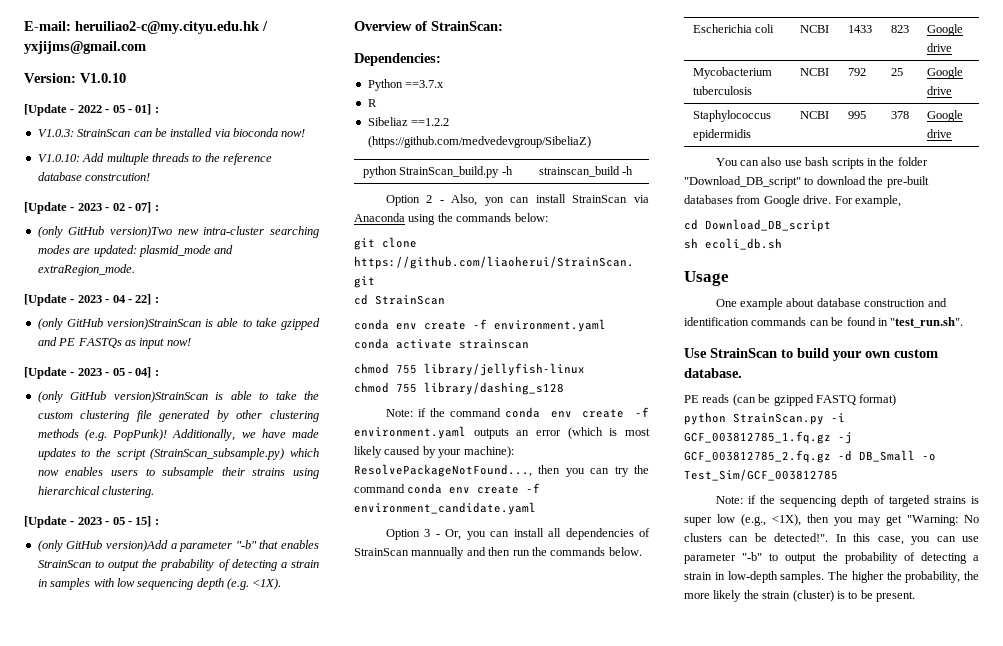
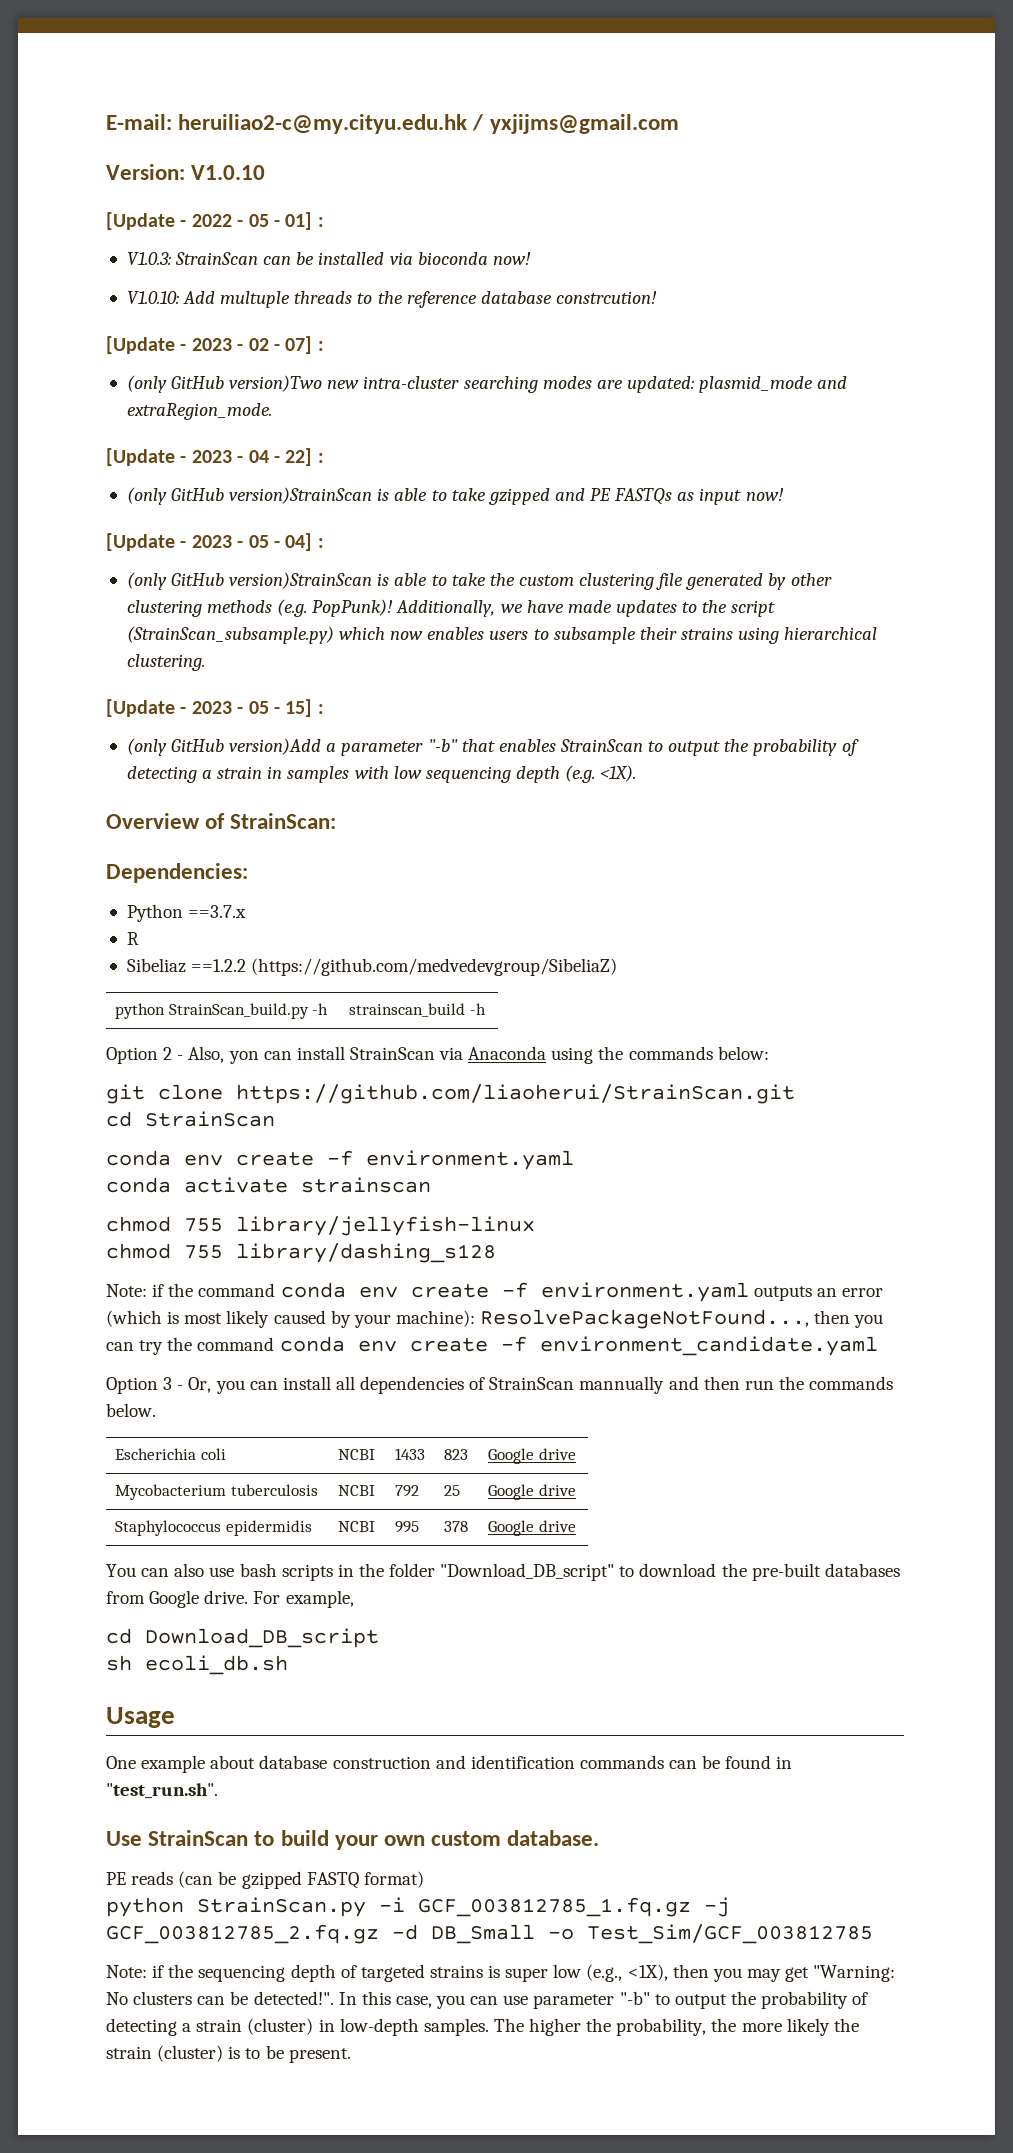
- (only GitHub version)Add a parameter "-b" that enables StrainScan to output the prabability of detecting a strain in samples with low sequencing depth (e.g. <1X).
+ (only GitHub version)Add a parameter "-b" that enables StrainScan to output the probability of detecting a strain in samples with low sequencing depth (e.g. <1X).
- In this case, you can use parameter "-b" to output the probability of detecting a strain in low-depth samples.
+ In this case, you can use parameter "-b" to output the probability of detecting a strain (cluster) in low-depth samples.

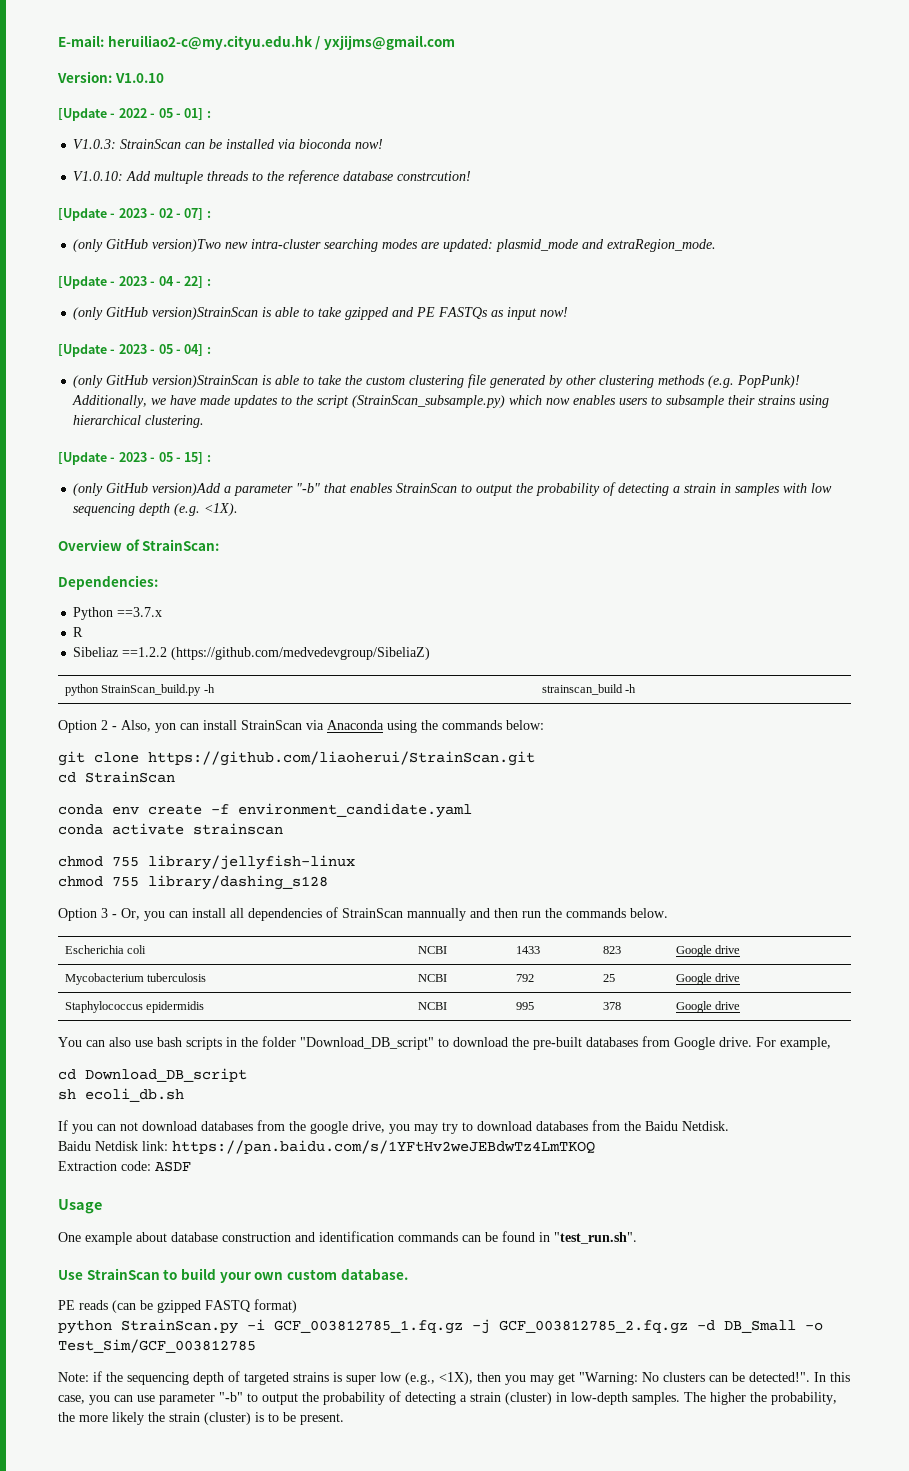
  cd StrainScan
- conda env create -f environment.yaml
+ conda env create -f environment_candidate.yaml
- Note: if the command conda env create -f environment.yaml outputs an error (which is most likely caused by your machine): ResolvePackageNotFound..., then you can try the command conda env create -f environment_candidate.yaml
+ If you can not download databases from the google drive, you may try to download databases from the Baidu Netdisk.
+ Baidu Netdisk link: https://pan.baidu.com/s/1YFtHv2weJEBdwTz4LmTKOQ
+ Extraction code: ASDF

